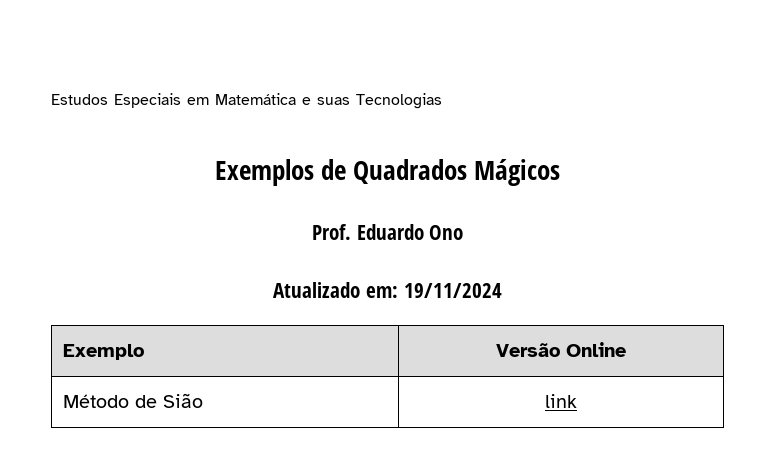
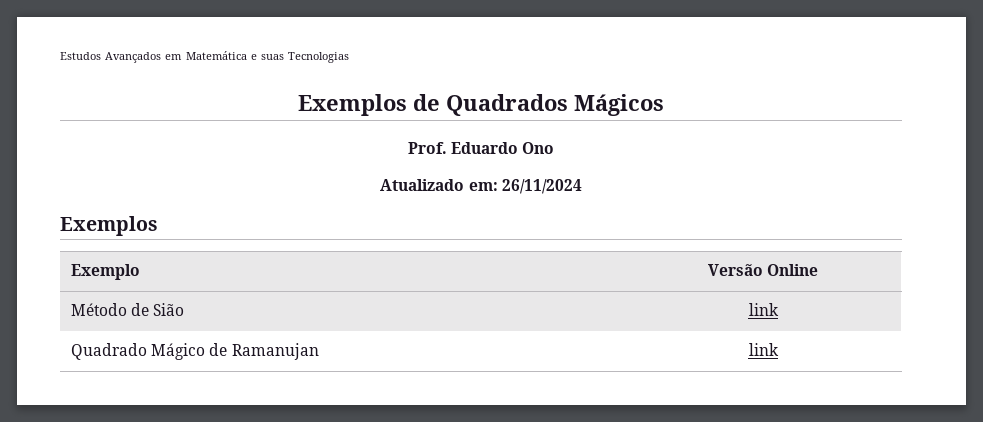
- Estudos Especiais em Matemática e suas Tecnologias
+ Estudos Avançados em Matemática e suas Tecnologias
- Atualizado em: 19/11/2024
+ Atualizado em: 26/11/2024
+ Exemplos
+ Quadrado Mágico de Ramanujan | link

